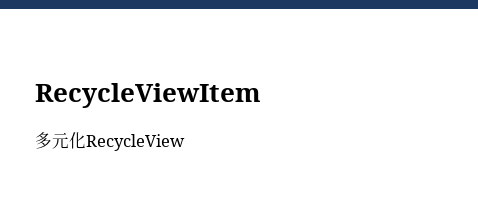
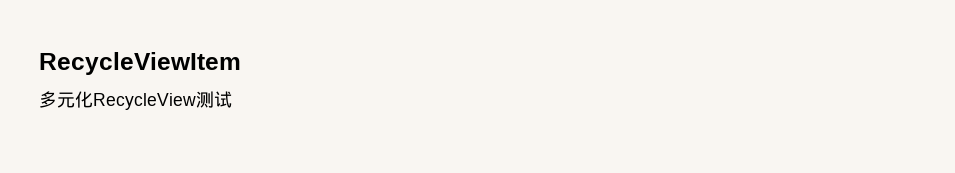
- 多元化RecycleView
+ 多元化RecycleView测试

